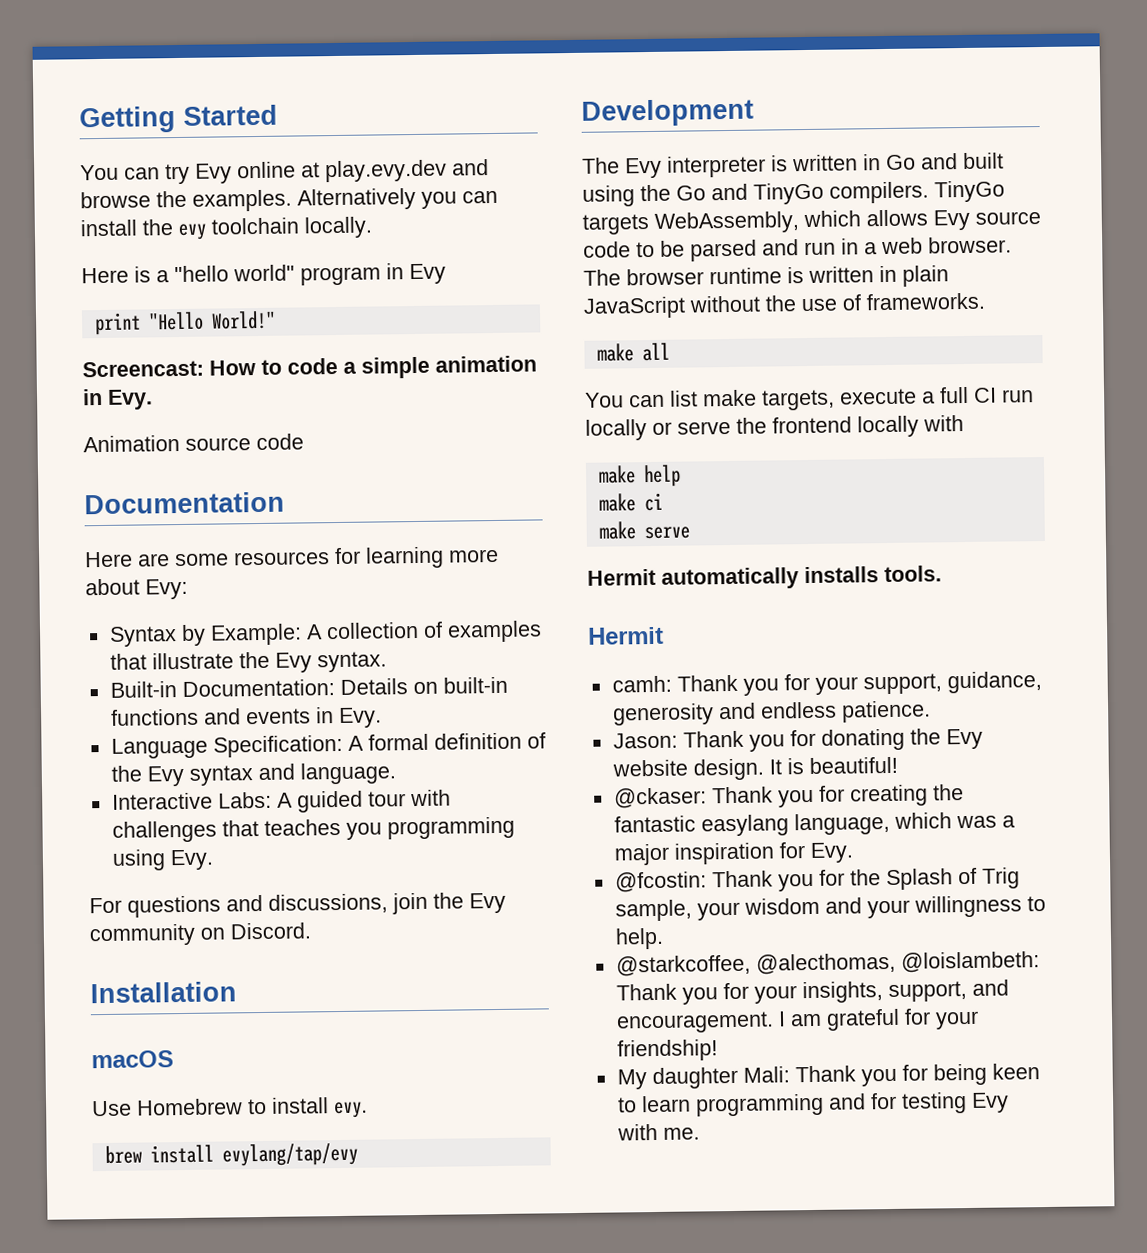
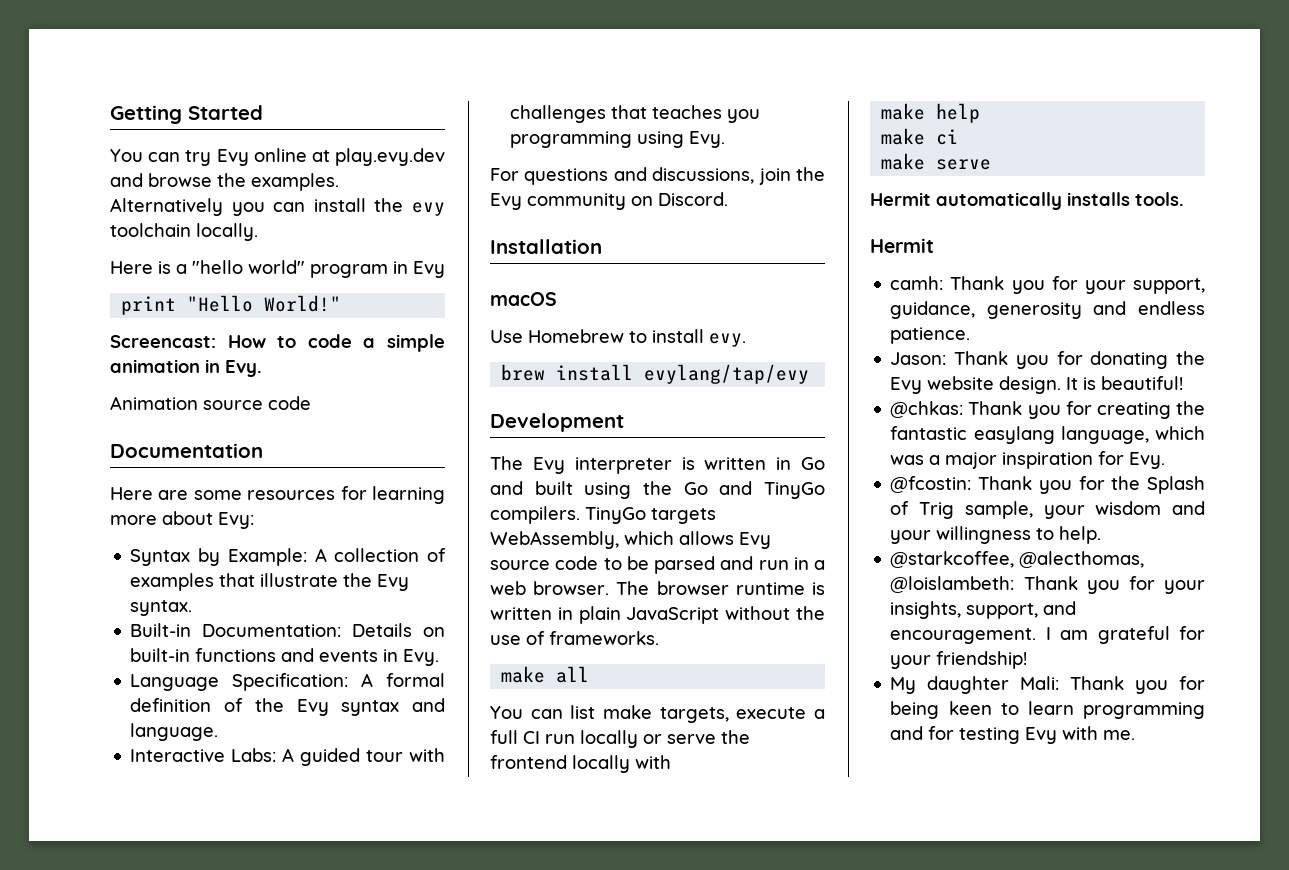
- @ckaser: Thank you for creating the fantastic easylang language, which was a major inspiration for Evy.
+ @chkas: Thank you for creating the fantastic easylang language, which was a major inspiration for Evy.

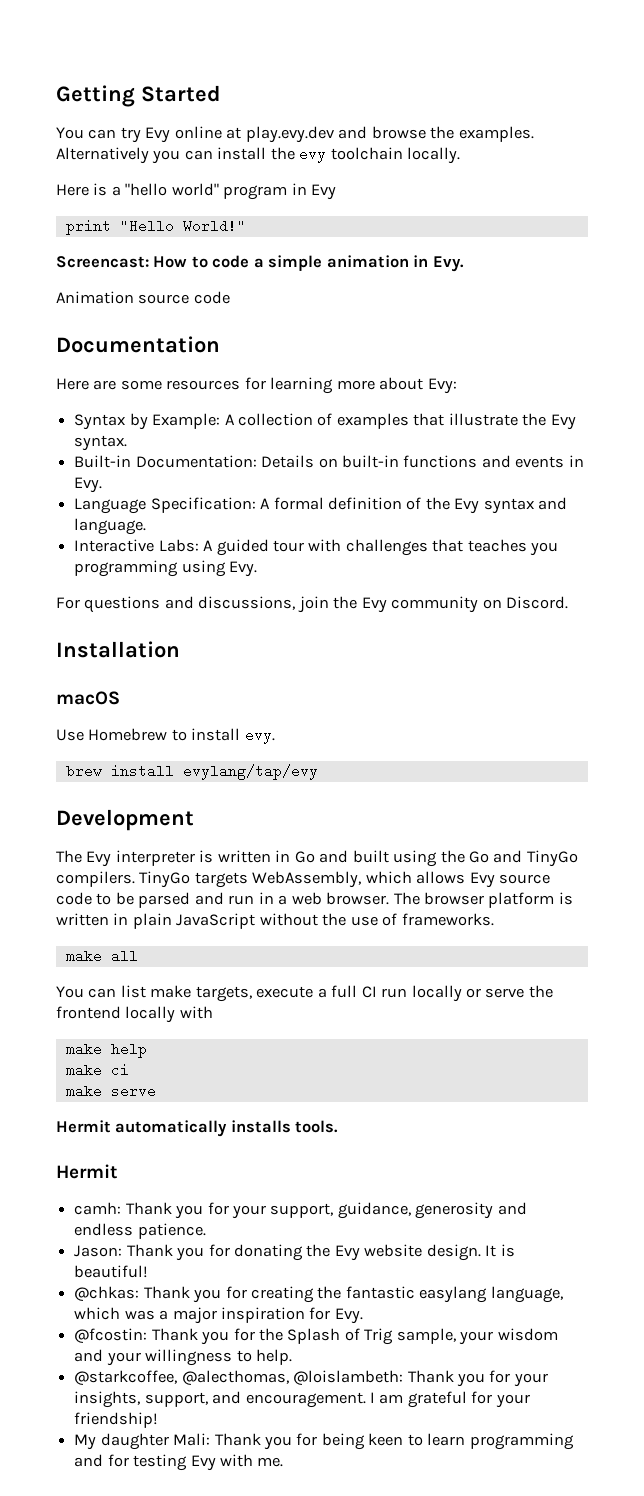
- The browser runtime is written in plain JavaScript without the use of frameworks.
+ The browser platform is written in plain JavaScript without the use of frameworks.

